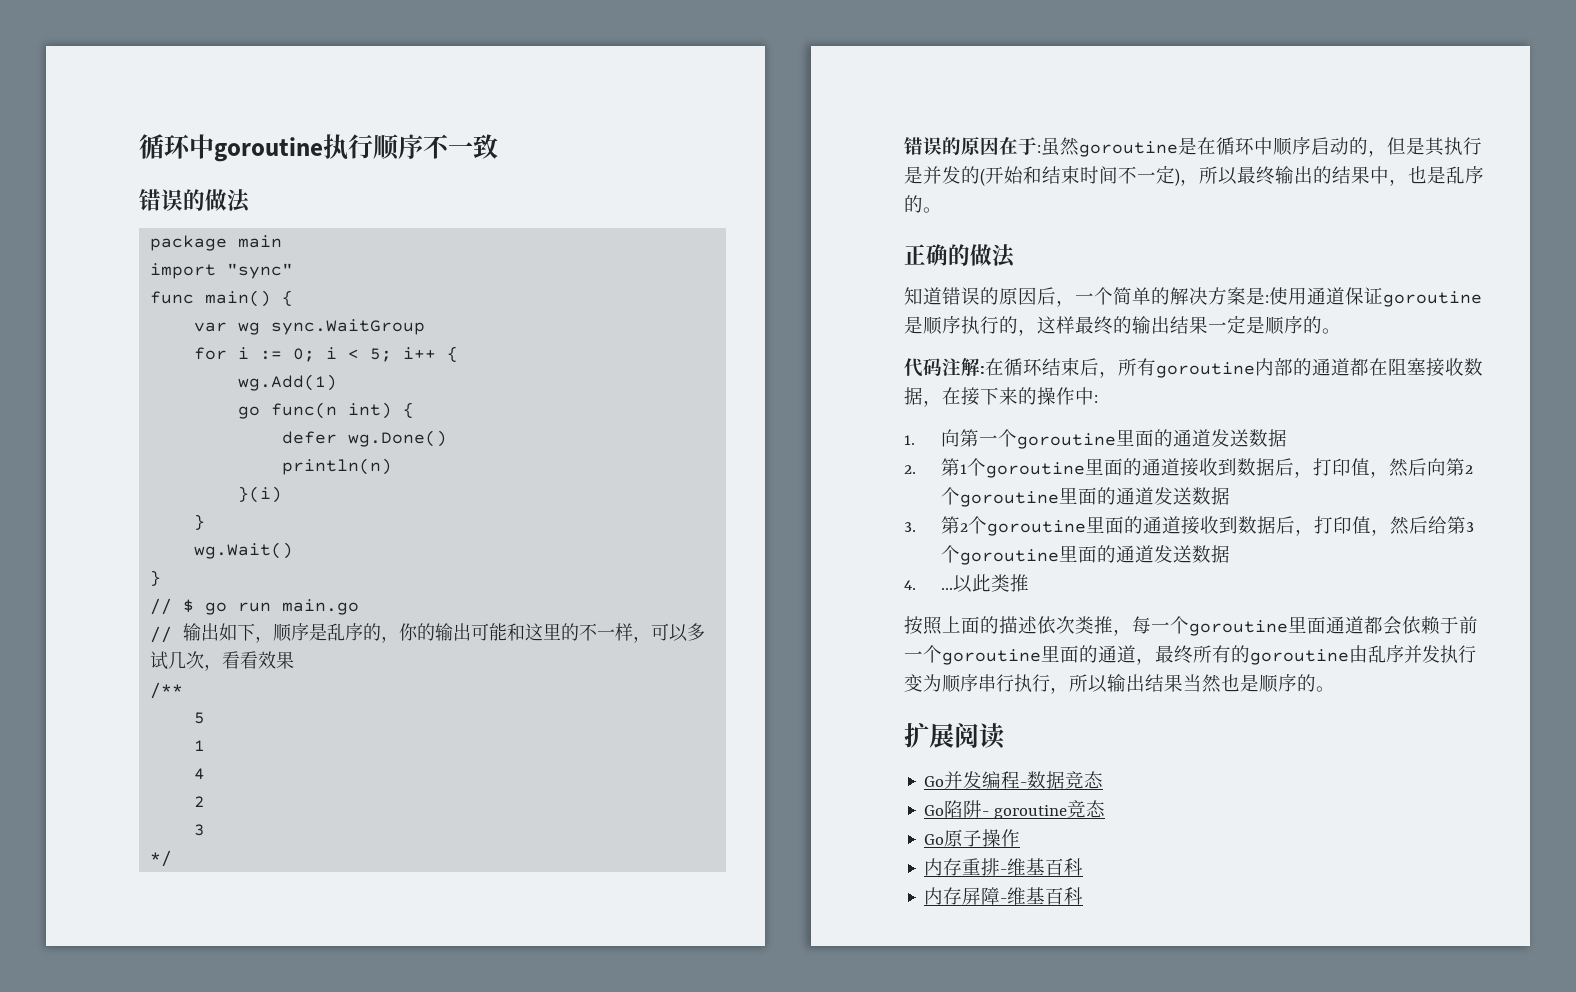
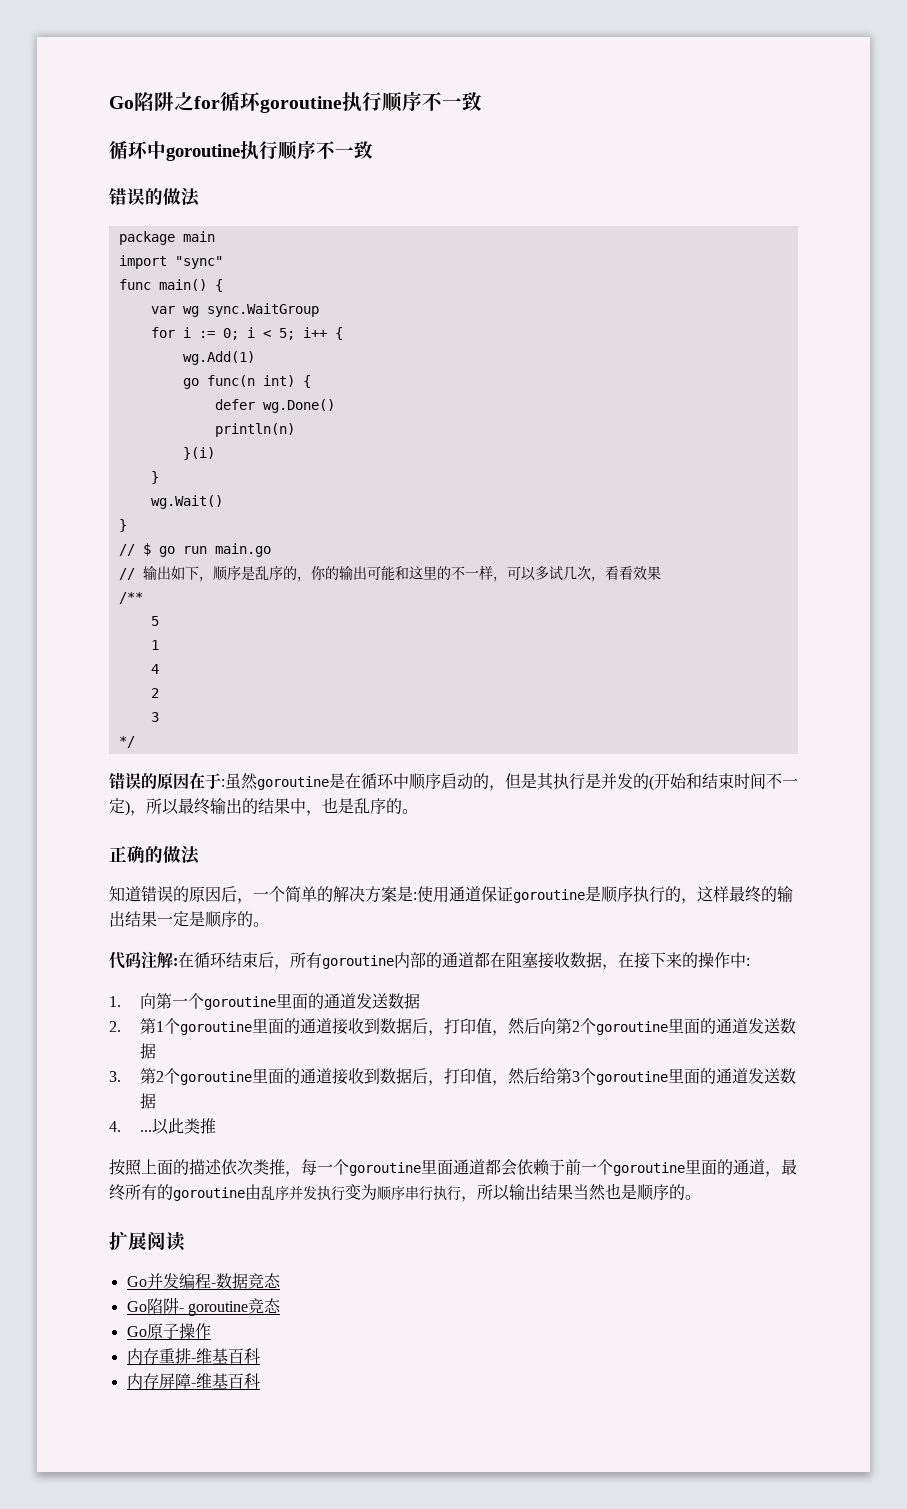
+ Go陷阱之for循环goroutine执行顺序不一致

